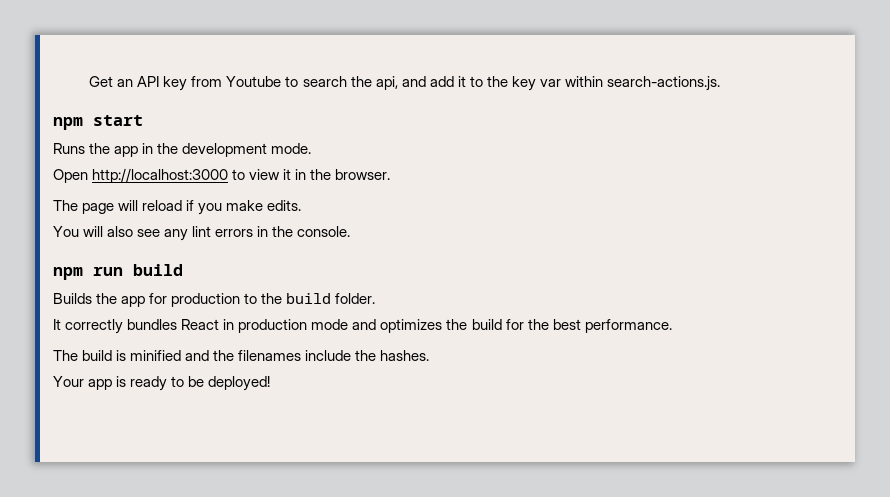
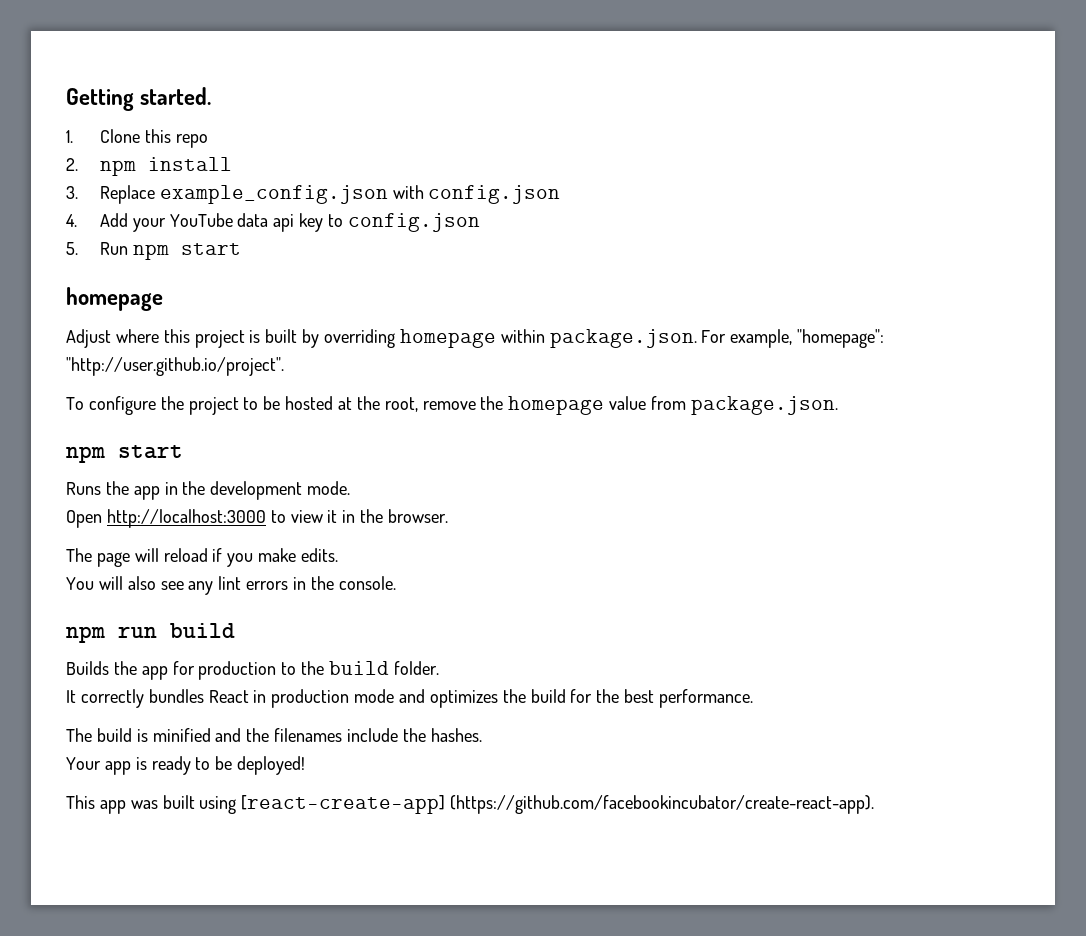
- Get an API key from Youtube to search the api, and add it to the key var within search-actions.js.
+ Getting started.
+ 1. Clone this repo
+ 2. npm install
+ 3. Replace example_config.json with config.json
+ 4. Add your YouTube data api key to config.json
+ 5. Run npm start
+ homepage
+ Adjust where this project is built by overriding homepage within package.json. For example, "homepage": "http://user.github.io/project".
+ To configure the project to be hosted at the root, remove the homepage value from package.json.
+ This app was built using [react-create-app] (https://github.com/facebookincubator/create-react-app).

